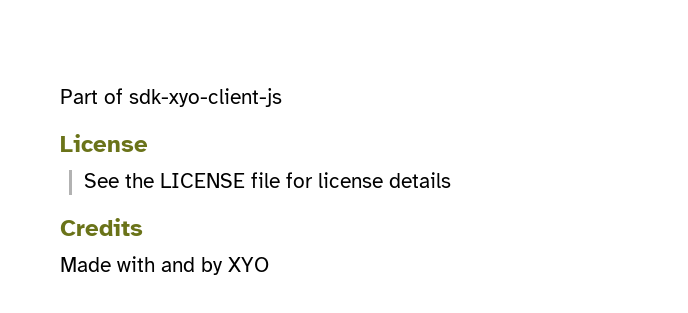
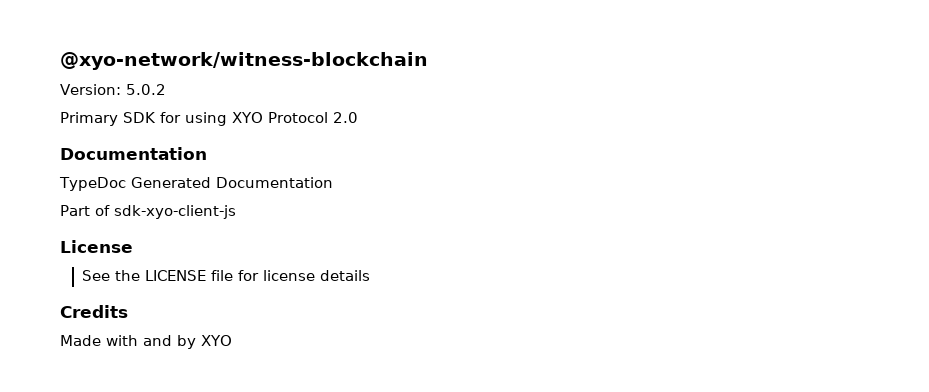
+ @xyo-network/witness-blockchain
+ Version: 5.0.2
+ Primary SDK for using XYO Protocol 2.0
+ Documentation
+ TypeDoc Generated Documentation

